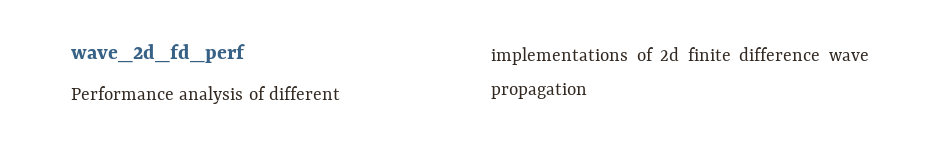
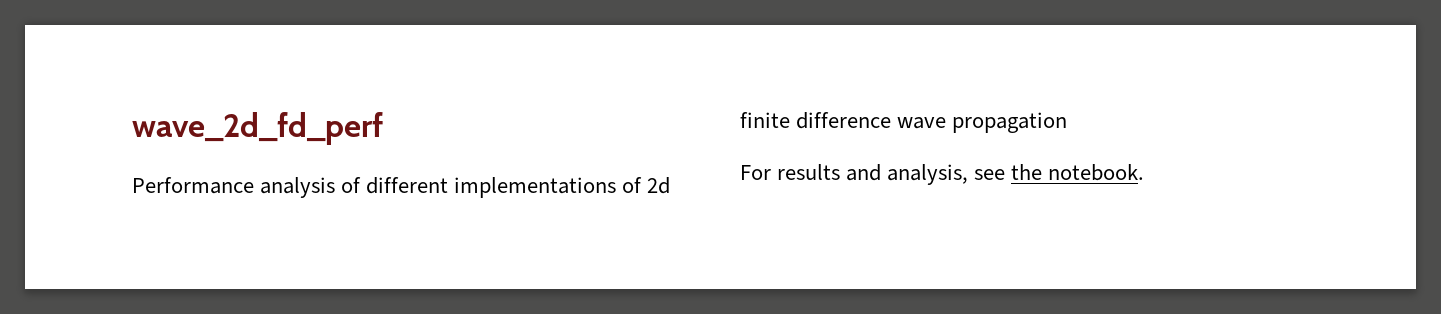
+ For results and analysis, see the notebook.

